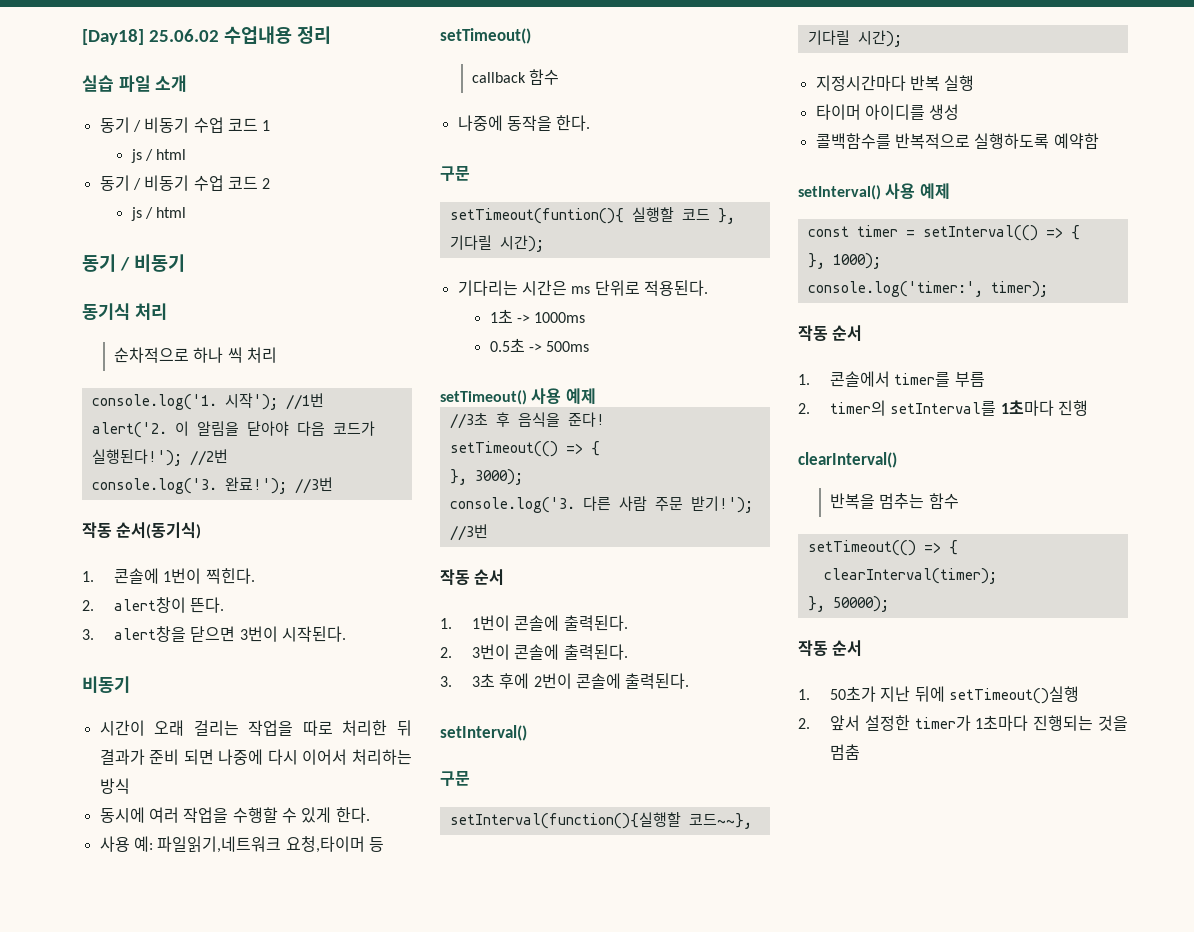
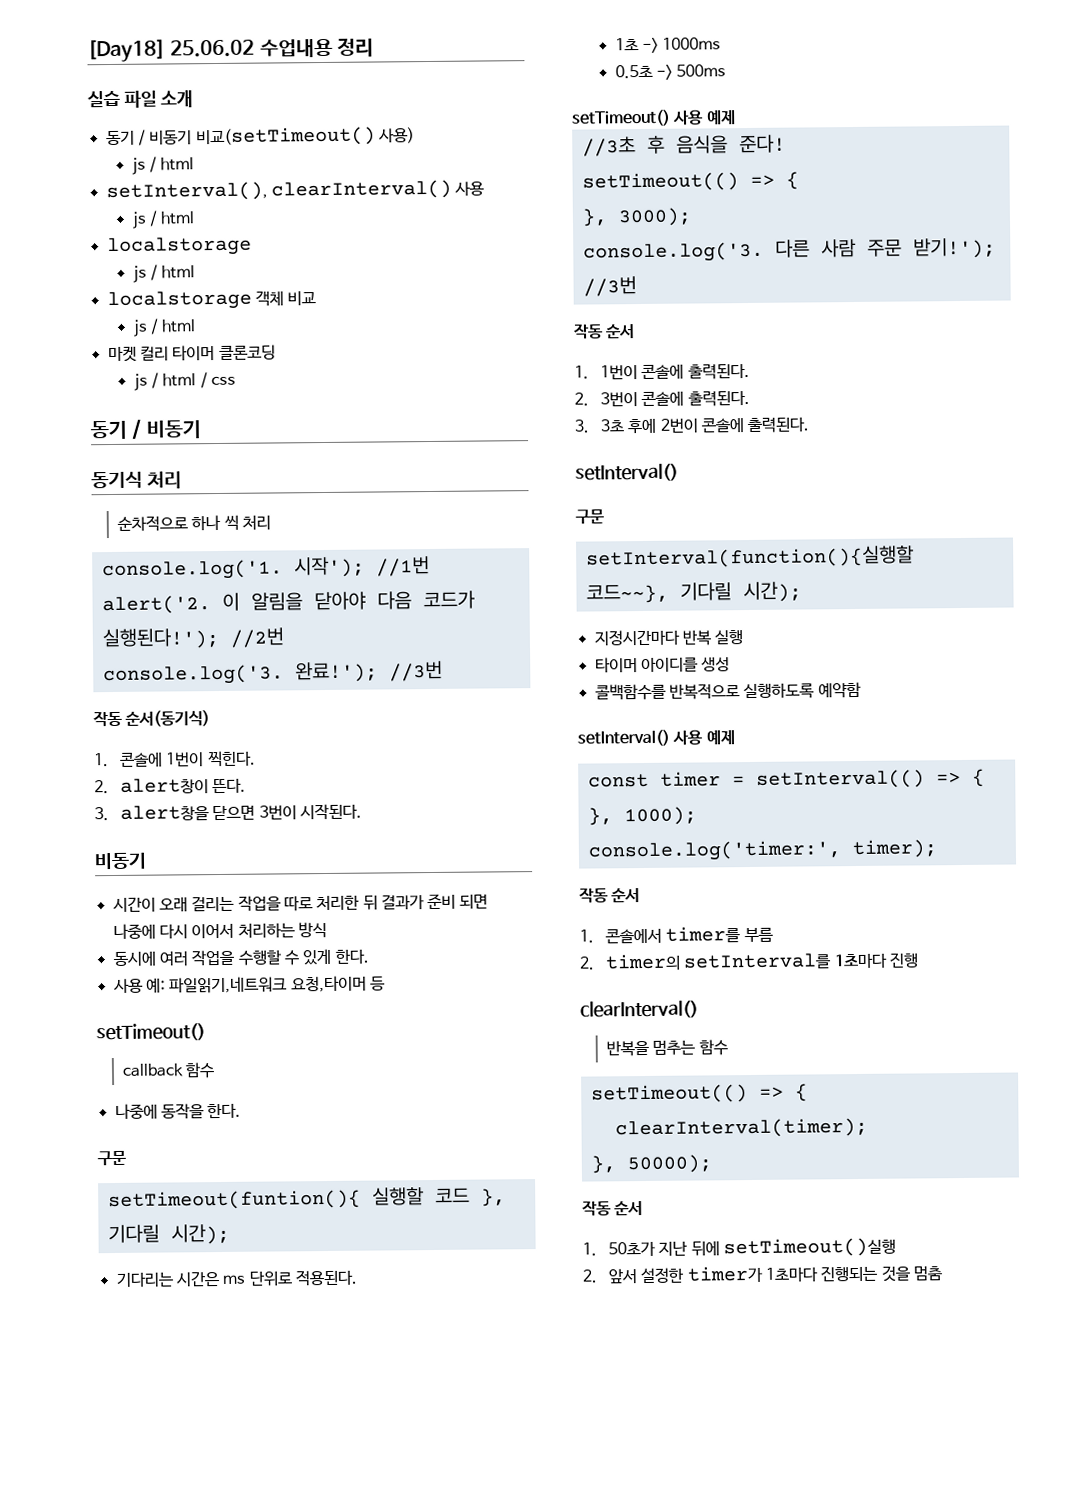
- 동기 / 비동기 수업 코드 1
+ 동기 / 비동기 비교(setTimeout() 사용)
  js / html
- 동기 / 비동기 수업 코드 2
+ setInterval(), clearInterval() 사용
  js / html
+ localstorage
+ js / html
+ localstorage 객체 비교
+ js / html
+ 마켓 컬리 타이머 클론코딩
+ js / html / css

